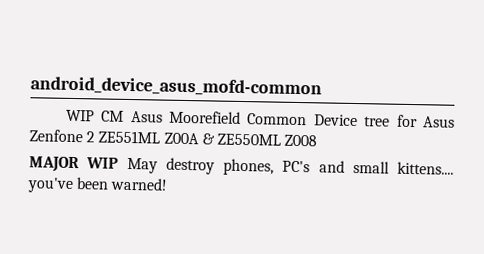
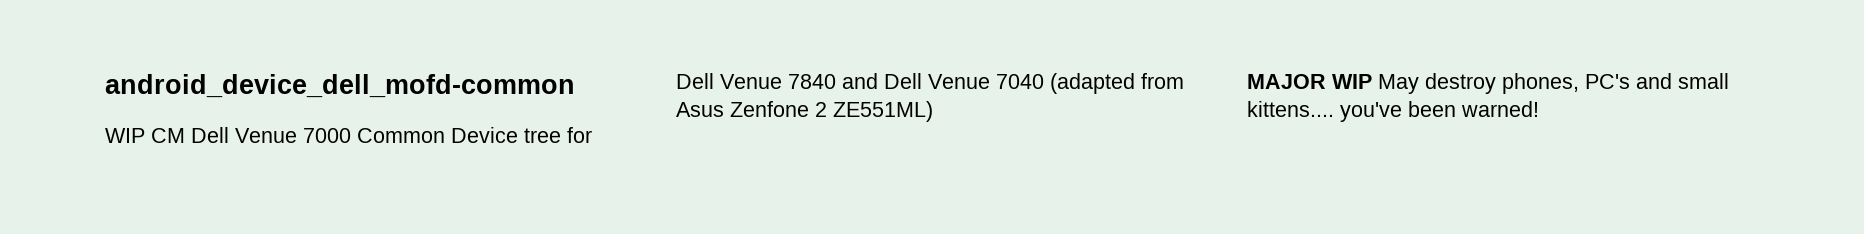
- android_device_asus_mofd-common
+ android_device_dell_mofd-common
- WIP CM Asus Moorefield Common Device tree for Asus Zenfone 2 ZE551ML Z00A & ZE550ML Z008
+ WIP CM Dell Venue 7000 Common Device tree for Dell Venue 7840 and Dell Venue 7040 (adapted from Asus Zenfone 2 ZE551ML)

